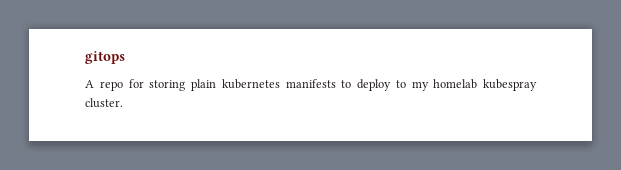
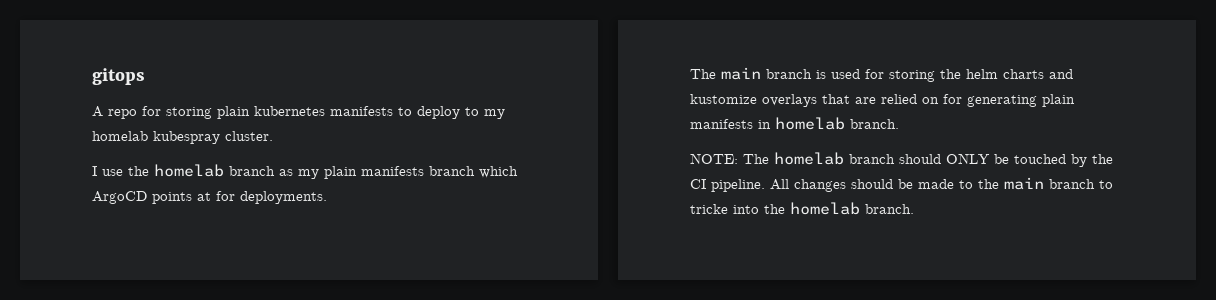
+ I use the homelab branch as my plain manifests branch which ArgoCD points at for deployments.
+ The main branch is used for storing the helm charts and kustomize overlays that are relied on for generating plain manifests in homelab branch.
+ NOTE: The homelab branch should ONLY be touched by the CI pipeline. All changes should be made to the main branch to tricke into the homelab branch.

